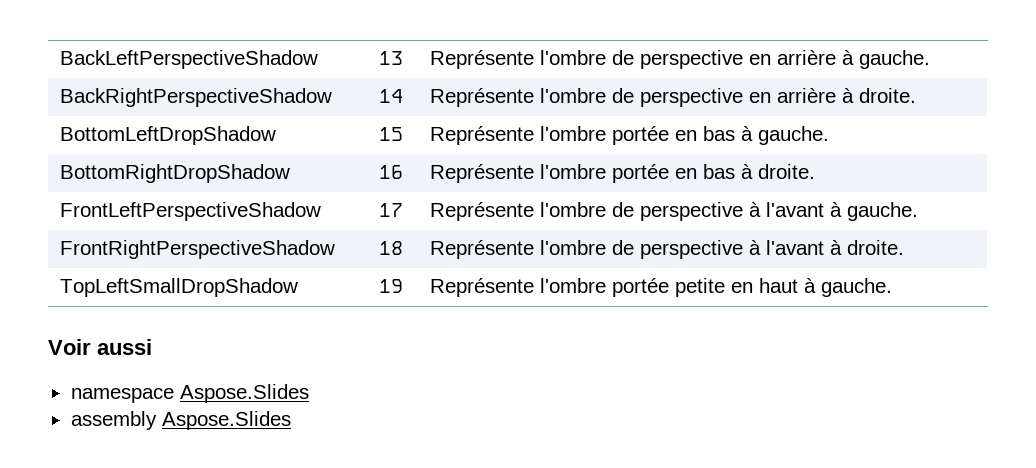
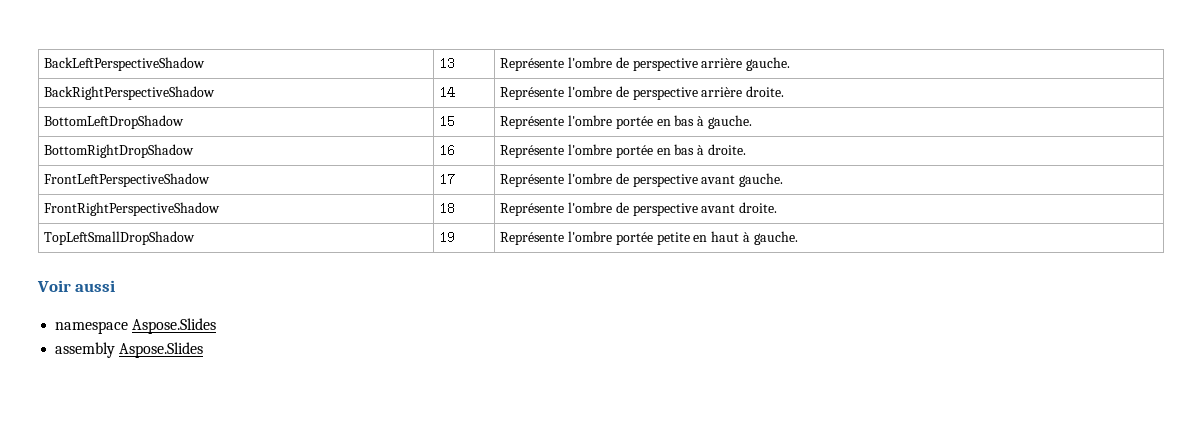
- BackLeftPerspectiveShadow | 13 | Représente l'ombre de perspective en arrière à gauche.
+ BackLeftPerspectiveShadow | 13 | Représente l'ombre de perspective arrière gauche.
- BackRightPerspectiveShadow | 14 | Représente l'ombre de perspective en arrière à droite.
+ BackRightPerspectiveShadow | 14 | Représente l'ombre de perspective arrière droite.
- FrontLeftPerspectiveShadow | 17 | Représente l'ombre de perspective à l'avant à gauche.
+ FrontLeftPerspectiveShadow | 17 | Représente l'ombre de perspective avant gauche.
- FrontRightPerspectiveShadow | 18 | Représente l'ombre de perspective à l'avant à droite.
+ FrontRightPerspectiveShadow | 18 | Représente l'ombre de perspective avant droite.

